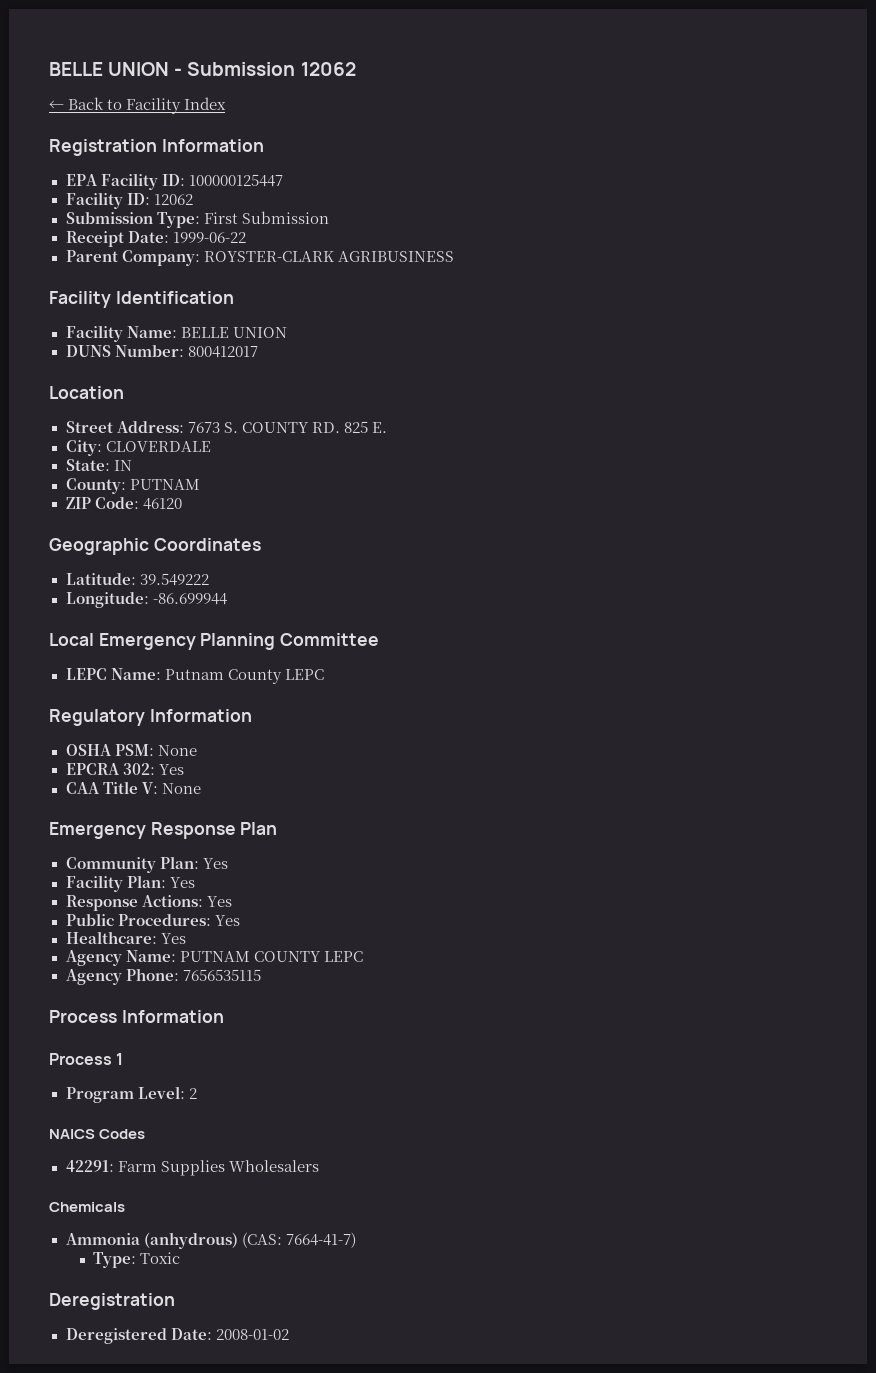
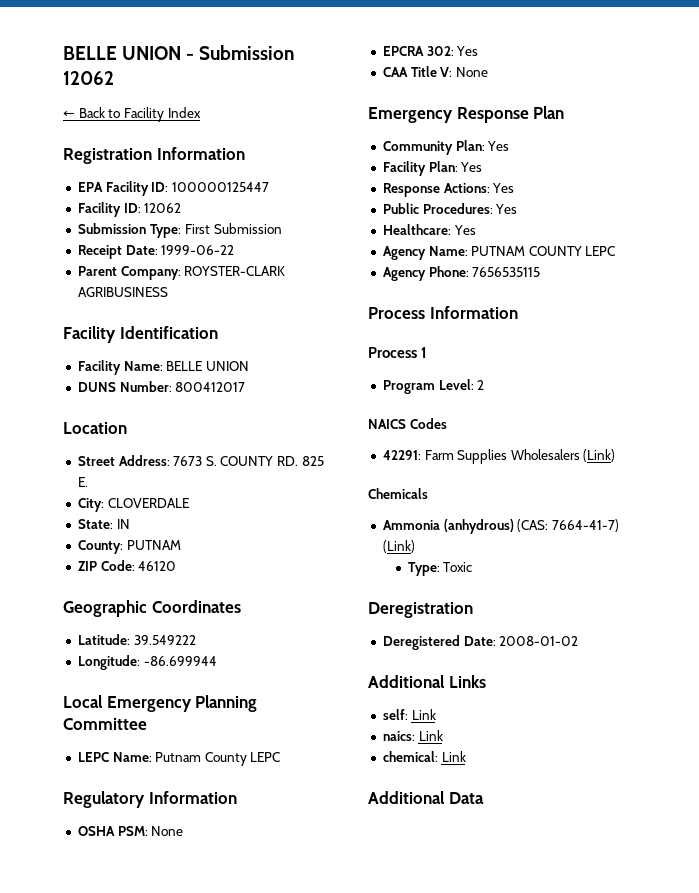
- 42291: Farm Supplies Wholesalers
+ 42291: Farm Supplies Wholesalers (Link)
- Ammonia (anhydrous) (CAS: 7664-41-7)
+ Ammonia (anhydrous) (CAS: 7664-41-7) (Link)
+ Additional Links
+ self: Link
+ naics: Link
+ chemical: Link
+ Additional Data

